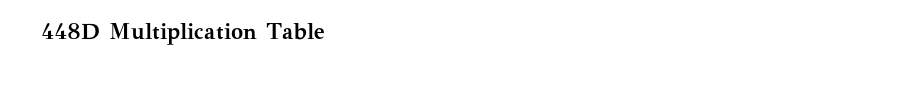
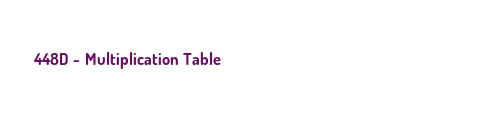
- 448D Multiplication Table
+ 448D - Multiplication Table

